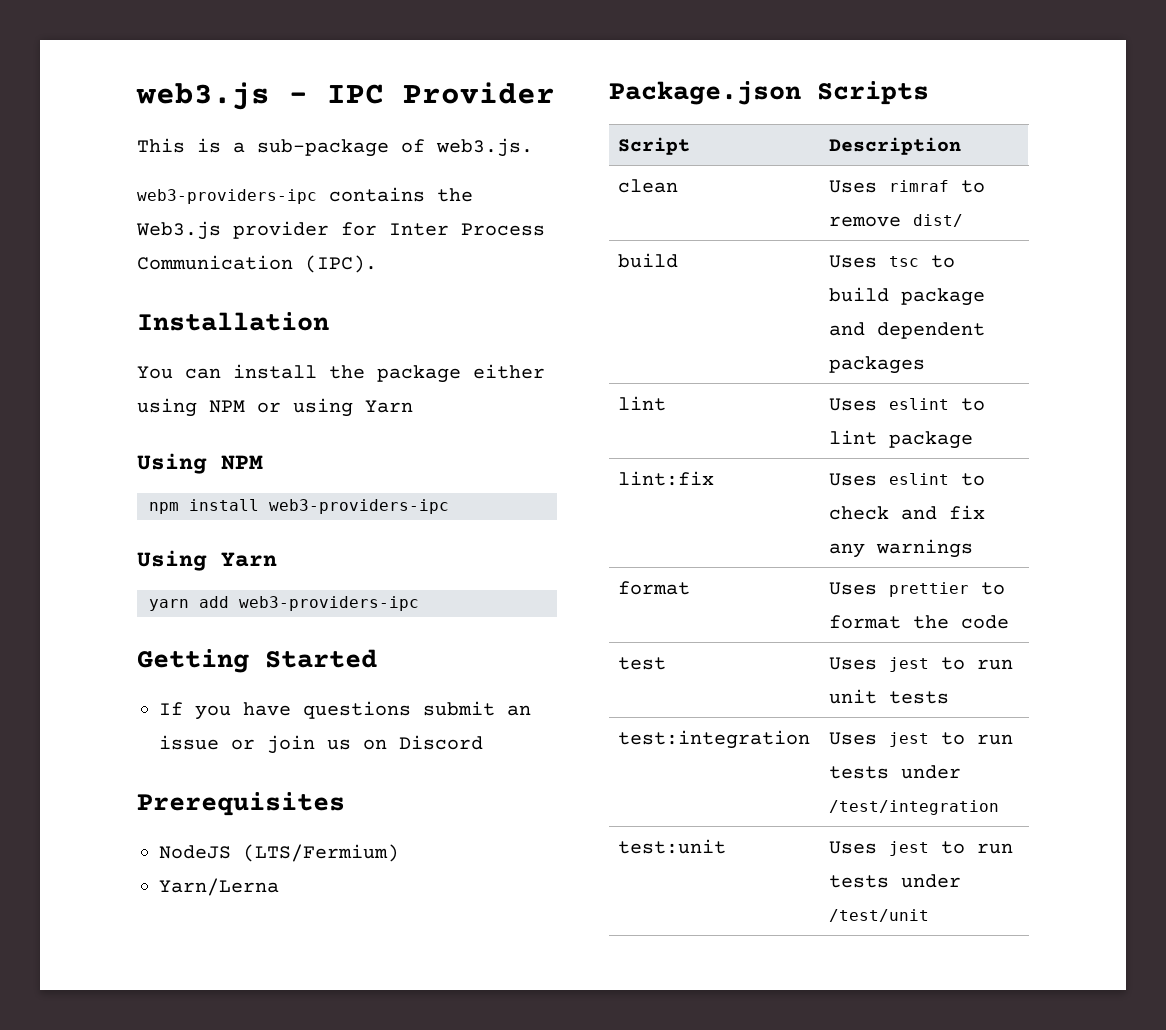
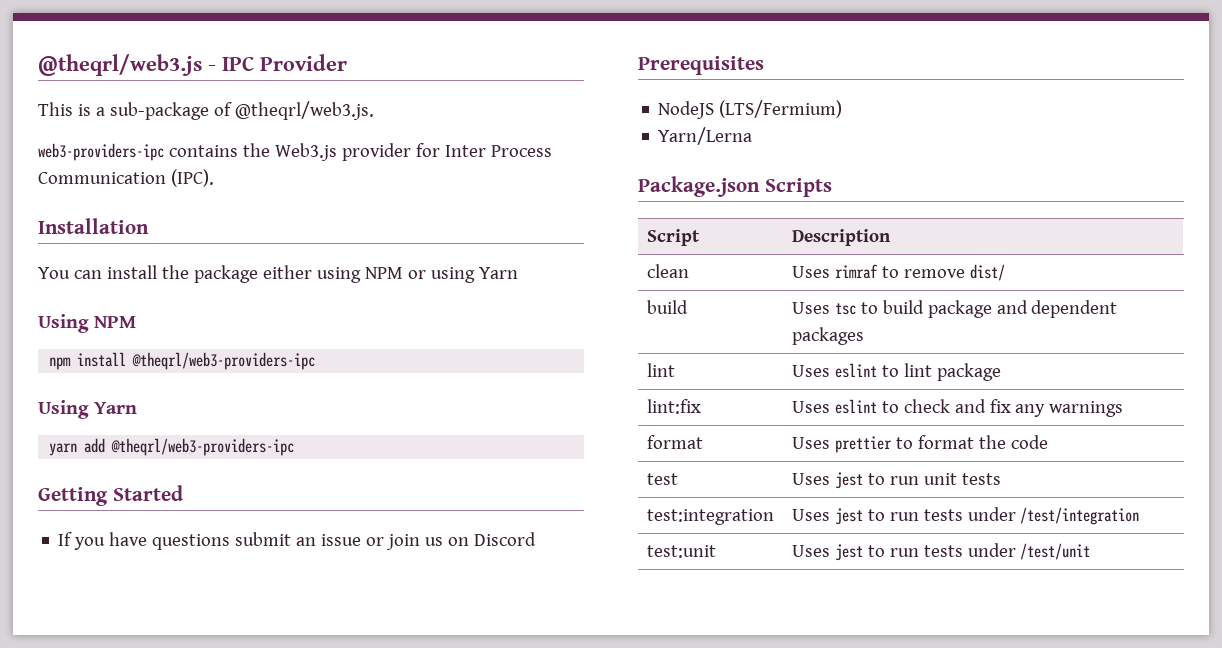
- web3.js - IPC Provider
+ @theqrl/web3.js - IPC Provider
- This is a sub-package of web3.js.
+ This is a sub-package of @theqrl/web3.js.
- npm install web3-providers-ipc
+ npm install @theqrl/web3-providers-ipc
- yarn add web3-providers-ipc
+ yarn add @theqrl/web3-providers-ipc

